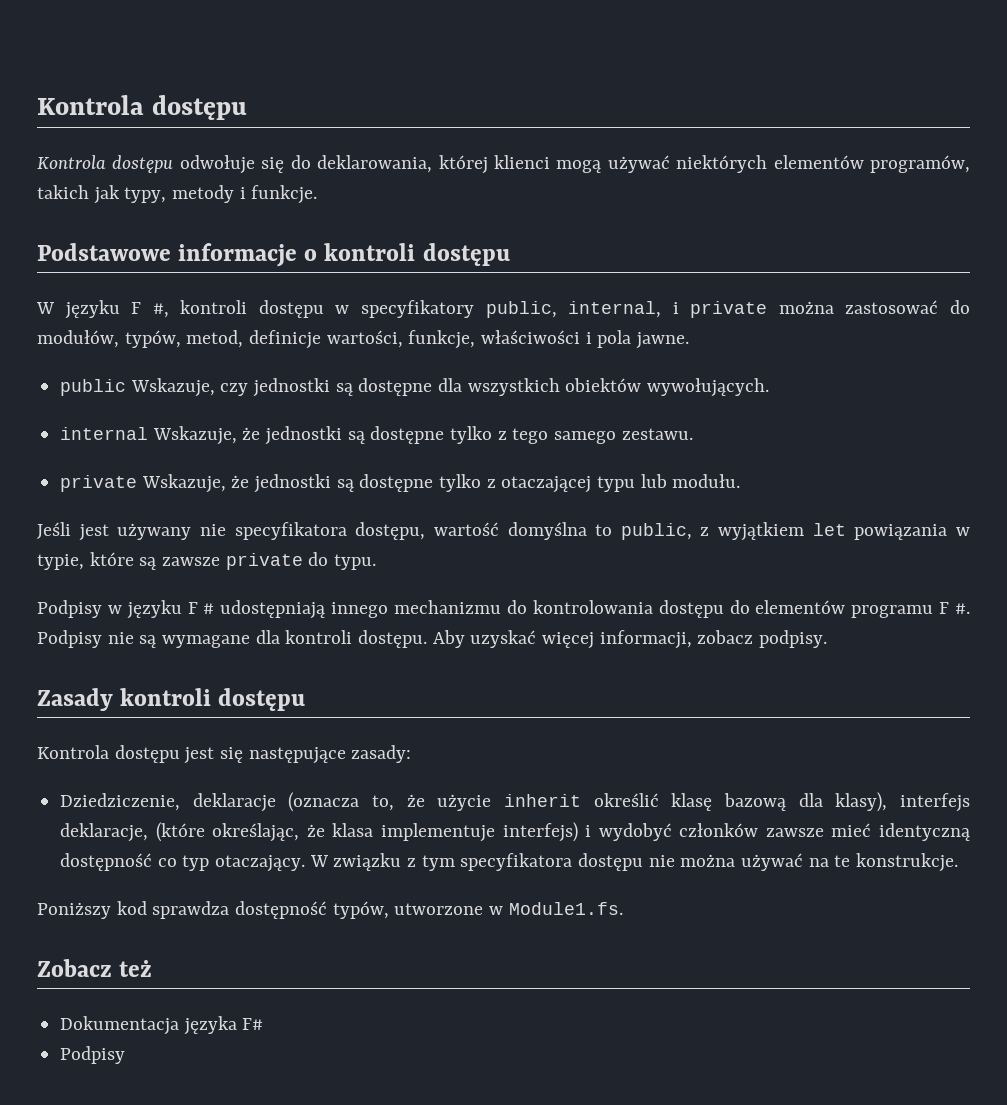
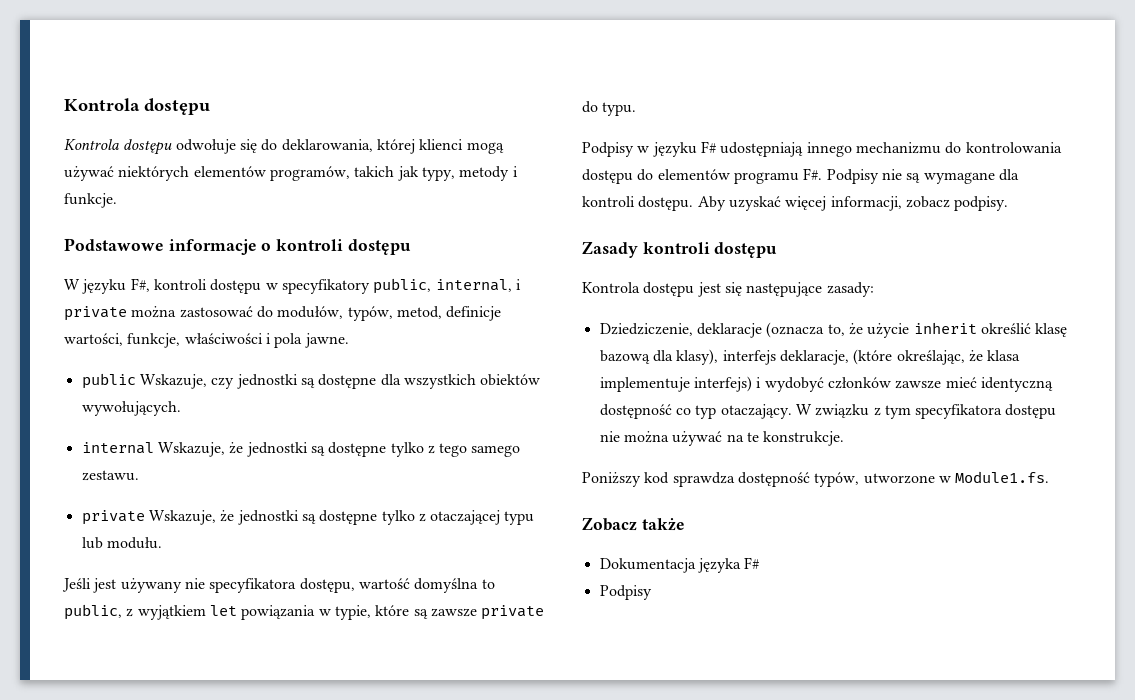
- W języku F #, kontroli dostępu w specyfikatory public, internal, i private można zastosować do modułów, typów, metod, definicje wartości, funkcje, właściwości i pola jawne.
+ W języku F#, kontroli dostępu w specyfikatory public, internal, i private można zastosować do modułów, typów, metod, definicje wartości, funkcje, właściwości i pola jawne.
- Podpisy w języku F # udostępniają innego mechanizmu do kontrolowania dostępu do elementów programu F #. Podpisy nie są wymagane dla kontroli dostępu.
+ Podpisy w języku F# udostępniają innego mechanizmu do kontrolowania dostępu do elementów programu F#. Podpisy nie są wymagane dla kontroli dostępu.
- Zobacz też
+ Zobacz także

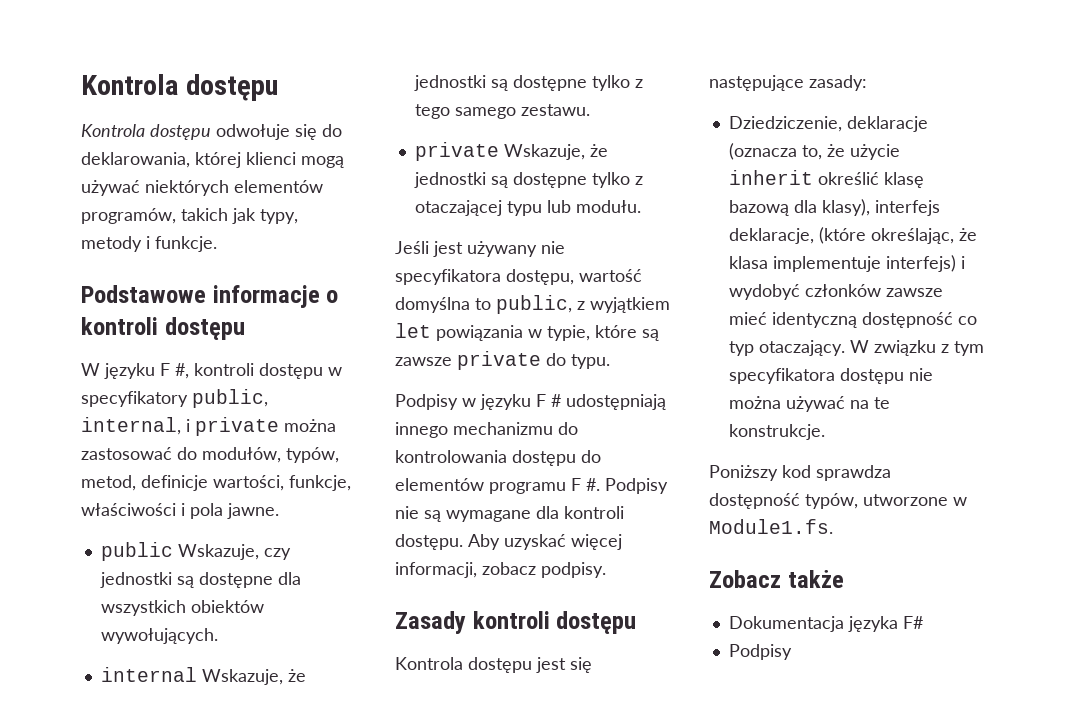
- W języku F#, kontroli dostępu w specyfikatory public, internal, i private można zastosować do modułów, typów, metod, definicje wartości, funkcje, właściwości i pola jawne.
+ W języku F #, kontroli dostępu w specyfikatory public, internal, i private można zastosować do modułów, typów, metod, definicje wartości, funkcje, właściwości i pola jawne.
- Podpisy w języku F# udostępniają innego mechanizmu do kontrolowania dostępu do elementów programu F#. Podpisy nie są wymagane dla kontroli dostępu.
+ Podpisy w języku F # udostępniają innego mechanizmu do kontrolowania dostępu do elementów programu F #. Podpisy nie są wymagane dla kontroli dostępu.

